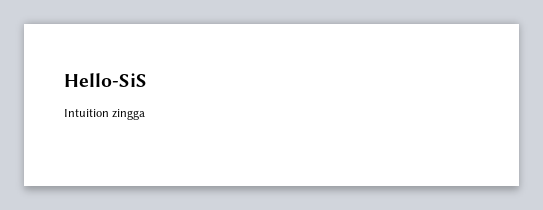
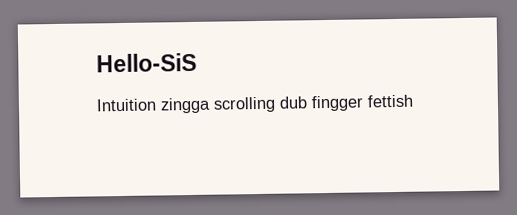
- Intuition zingga
+ Intuition zingga scrolling dub fingger fettish

